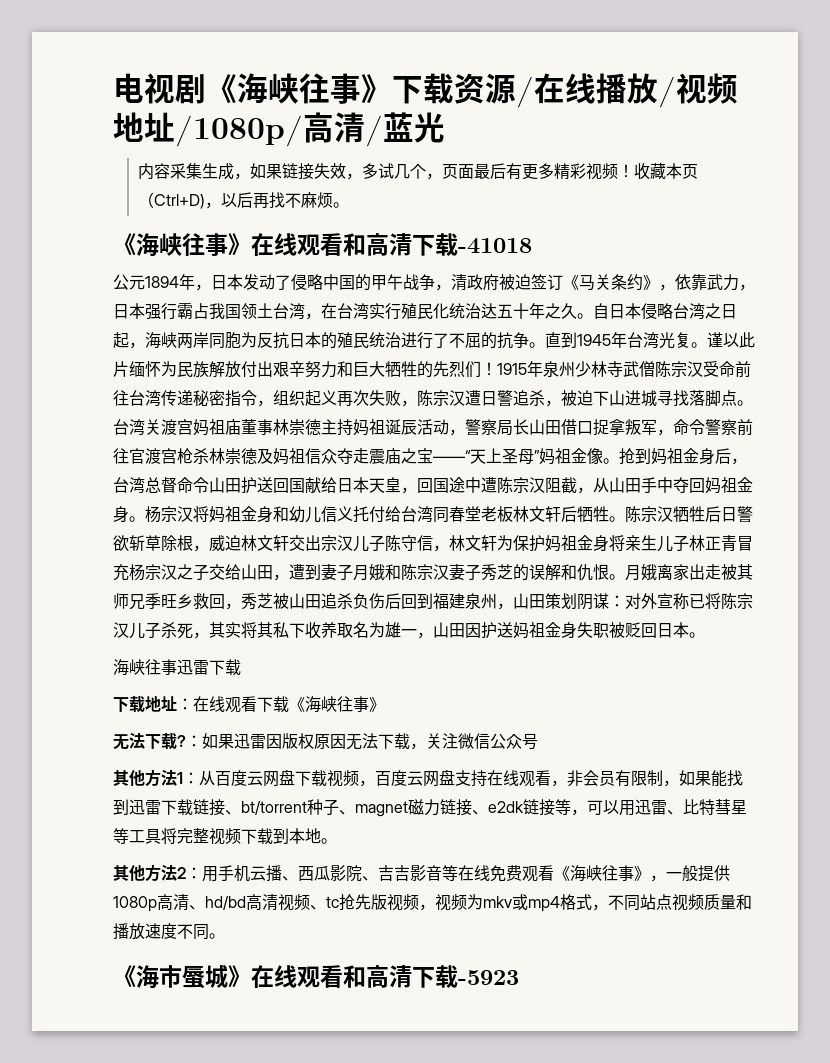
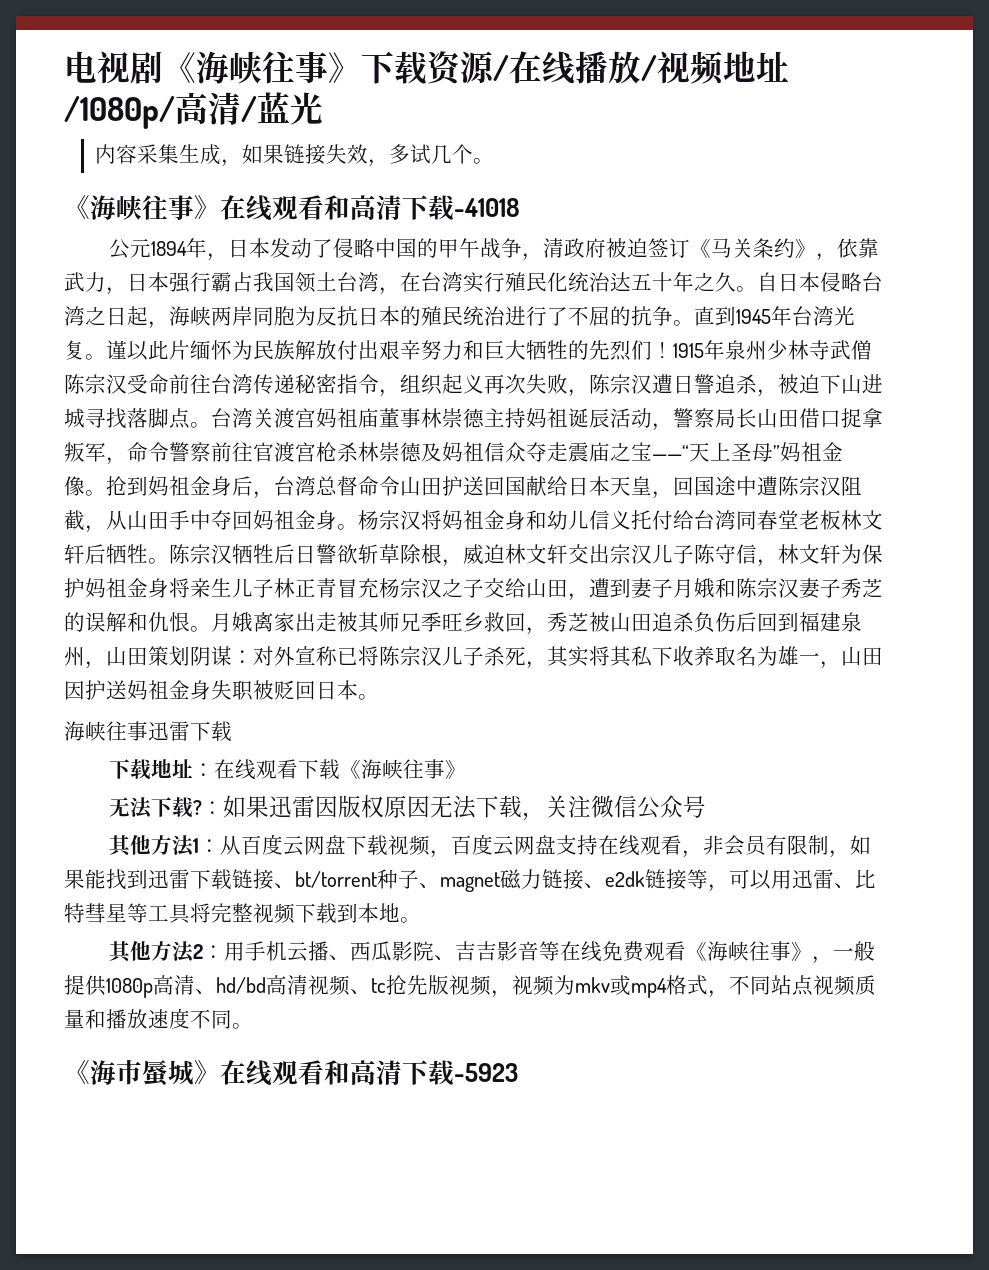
- 内容采集生成，如果链接失效，多试几个，页面最后有更多精彩视频！收藏本页（Ctrl+D)，以后再找不麻烦。
+ 内容采集生成，如果链接失效，多试几个。

